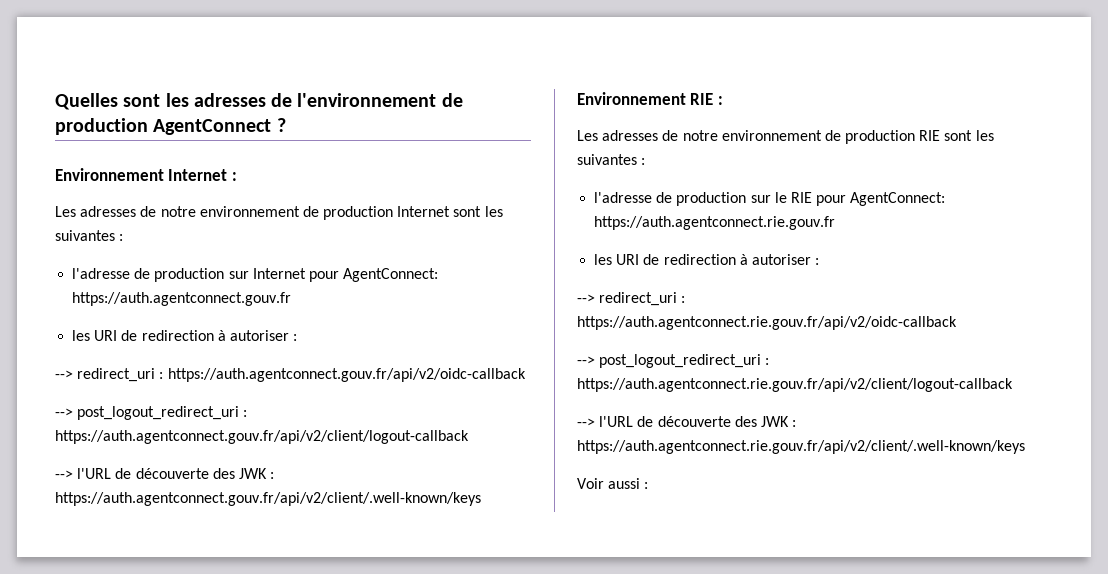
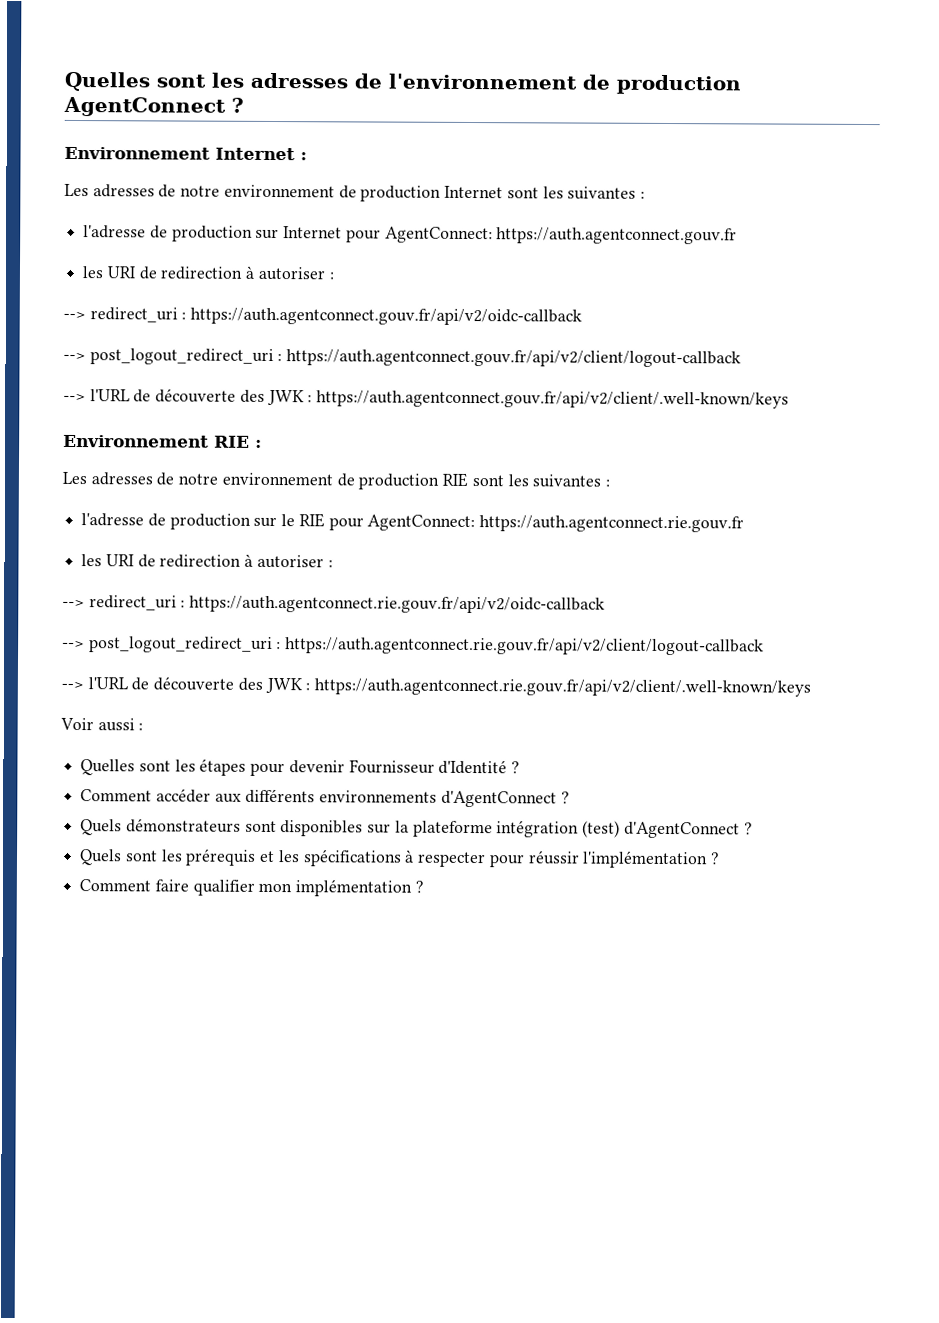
+ Quelles sont les étapes pour devenir Fournisseur d'Identité ?
+ Comment accéder aux différents environnements d'AgentConnect ?
+ Quels démonstrateurs sont disponibles sur la plateforme intégration (test) d'AgentConnect ?
+ Quels sont les prérequis et les spécifications à respecter pour réussir l'implémentation ?
+ Comment faire qualifier mon implémentation ?

